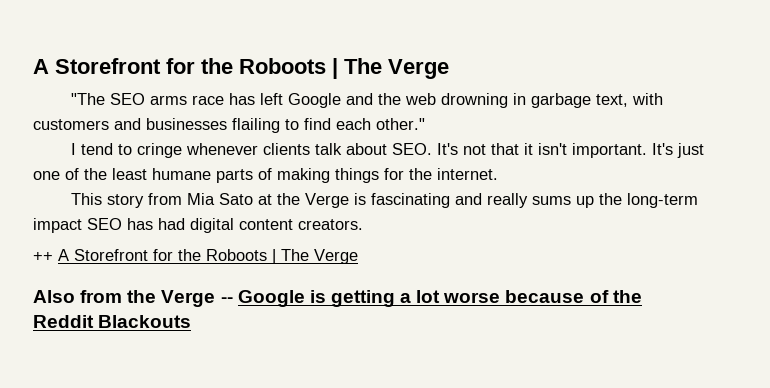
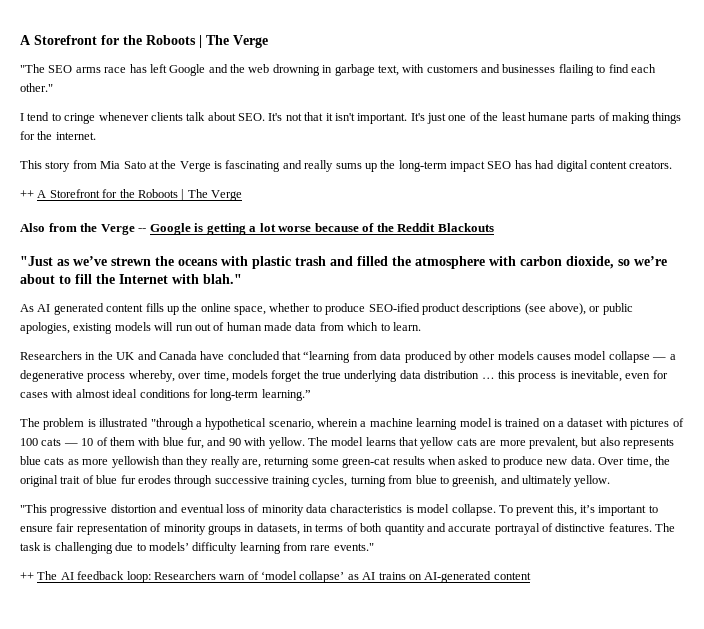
+ "Just as we’ve strewn the oceans with plastic trash and filled the atmosphere with carbon dioxide, so we’re about to fill the Internet with blah."
+ As AI generated content fills up the online space, whether to produce SEO-ified product descriptions (see above), or public apologies, existing models will run out of human made data from which to learn.
+ Researchers in the UK and Canada have concluded that “learning from data produced by other models causes model collapse — a degenerative process whereby, over time, models forget the true underlying data distribution … this process is inevitable, even for cases with almost ideal conditions for long-term learning.”
+ The problem is illustrated "through a hypothetical scenario, wherein a machine learning model is trained on a dataset with pictures of 100 cats — 10 of them with blue fur, and 90 with yellow. The model learns that yellow cats are more prevalent, but also represents blue cats as more yellowish than they really are, returning some green-cat results when asked to produce new data. Over time, the original trait of blue fur erodes through successive training cycles, turning from blue to greenish, and ultimately yellow.
+ "This progressive distortion and eventual loss of minority data characteristics is model collapse. To prevent this, it’s important to ensure fair representation of minority groups in datasets, in terms of both quantity and accurate portrayal of distinctive features. The task is challenging due to models’ difficulty learning from rare events."
+ ++ The AI feedback loop: Researchers warn of ‘model collapse’ as AI trains on AI-generated content

